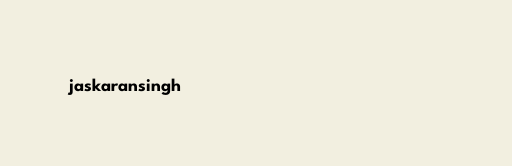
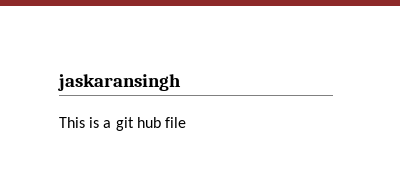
+ This is a git hub file

